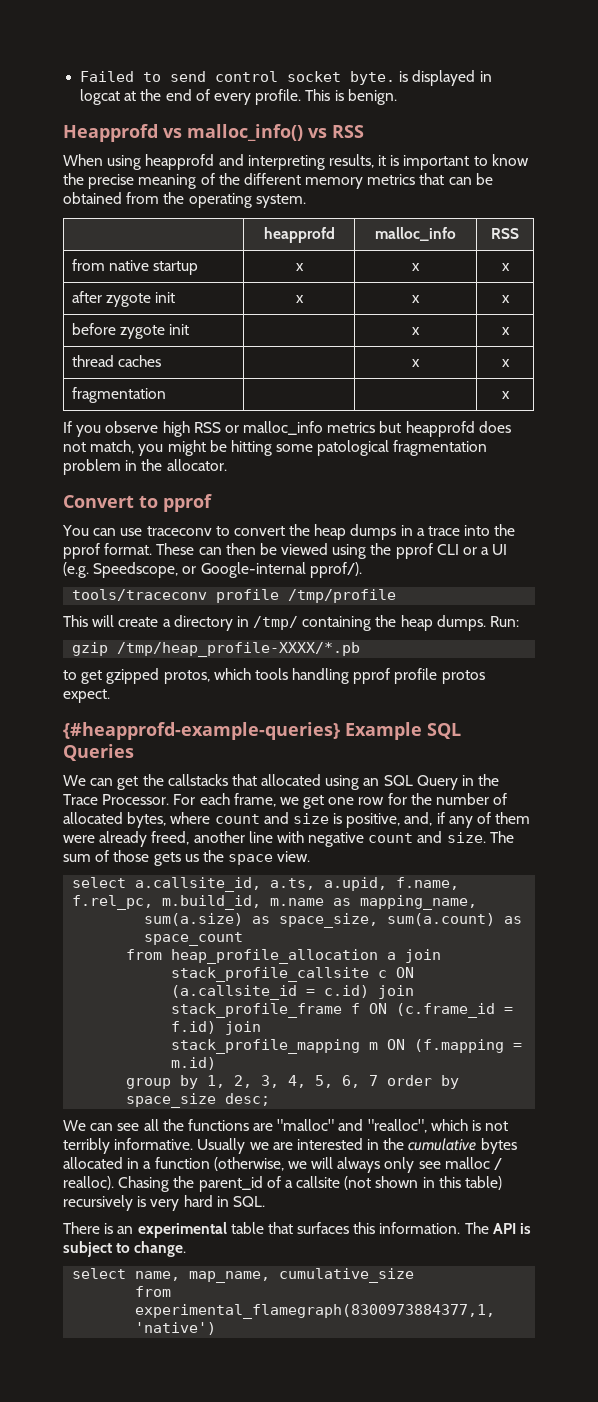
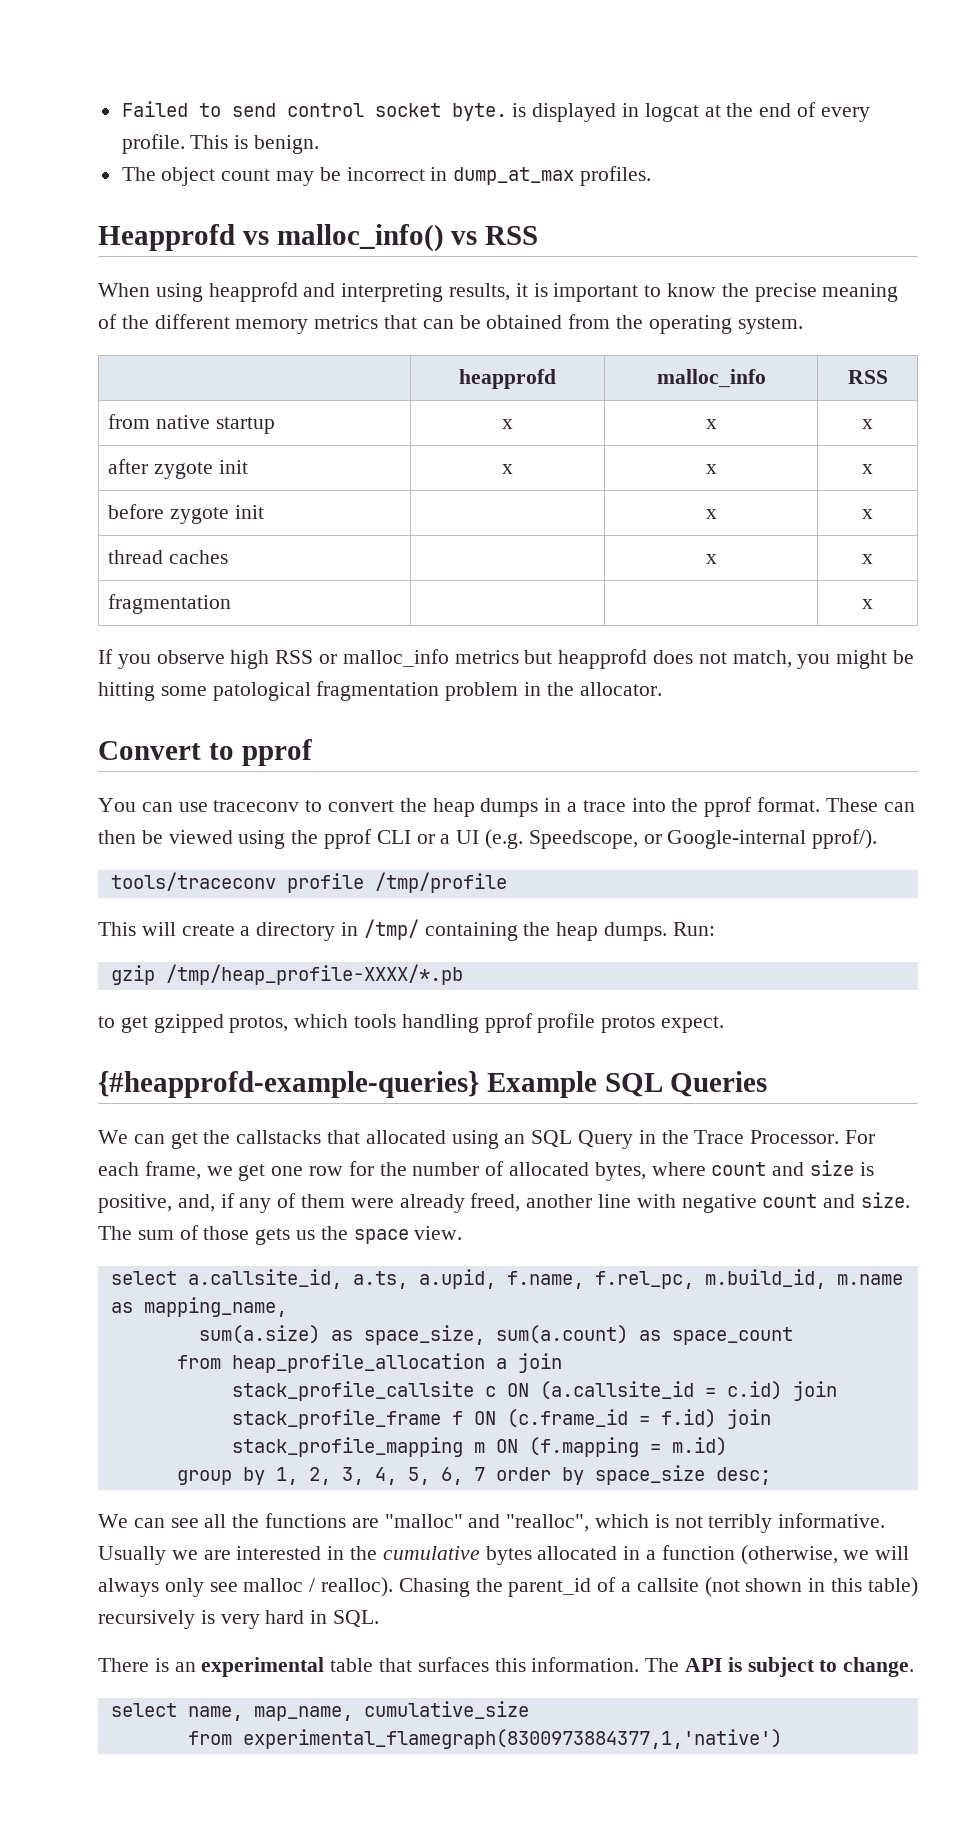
+ The object count may be incorrect in dump_at_max profiles.

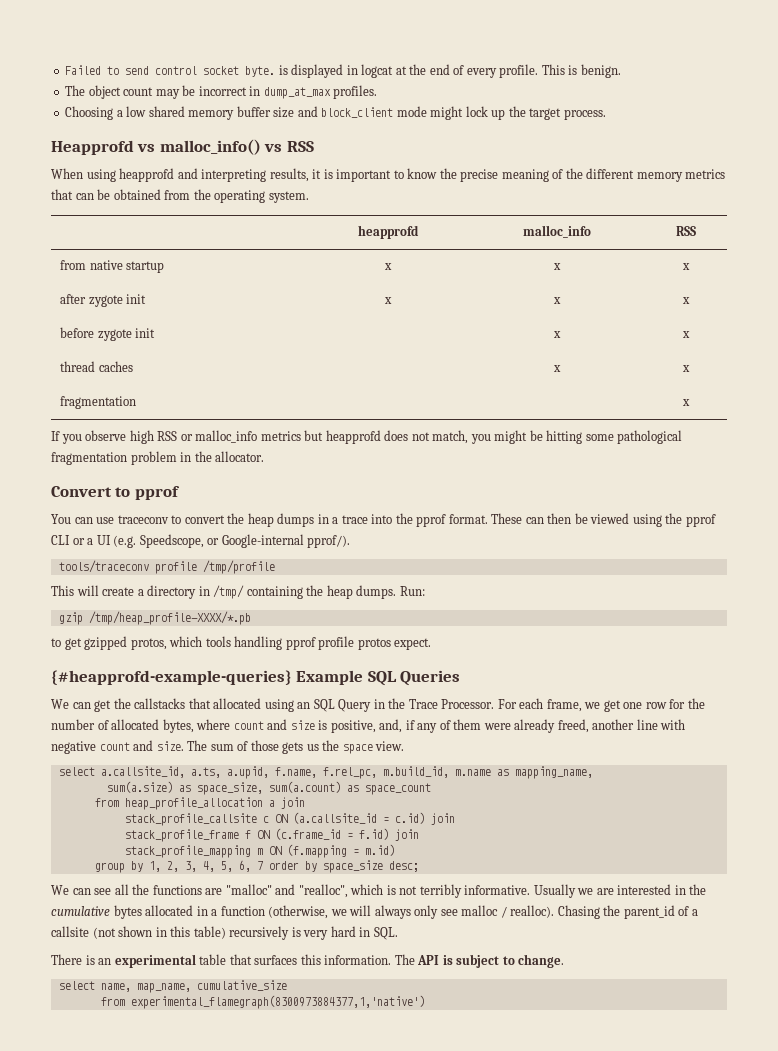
+ Choosing a low shared memory buffer size and block_client mode might lock up the target process.
- If you observe high RSS or malloc_info metrics but heapprofd does not match, you might be hitting some patological fragmentation problem in the allocator.
+ If you observe high RSS or malloc_info metrics but heapprofd does not match, you might be hitting some pathological fragmentation problem in the allocator.

